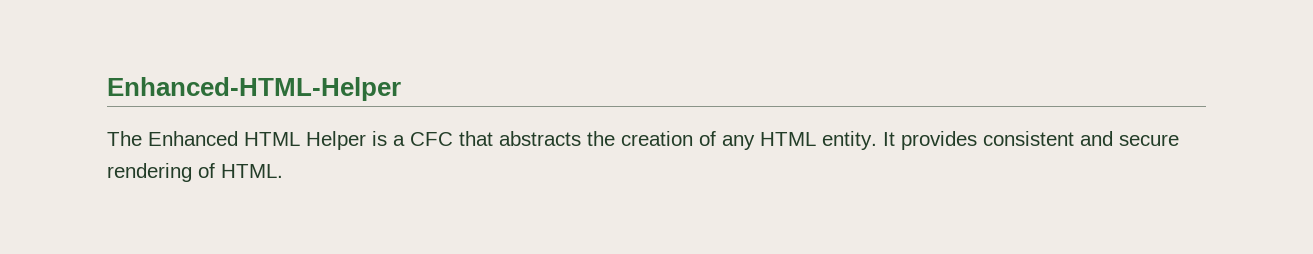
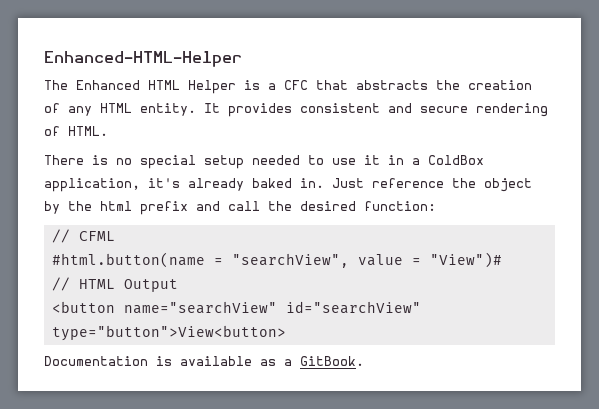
+ There is no special setup needed to use it in a ColdBox application, it's already baked in. Just reference the object by the html prefix and call the desired function:
+ // CFML
+ #html.button(name = "searchView", value = "View")#
+ // HTML Output
+ <button name="searchView" id="searchView" type="button">View<button>
+ Documentation is available as a GitBook.

